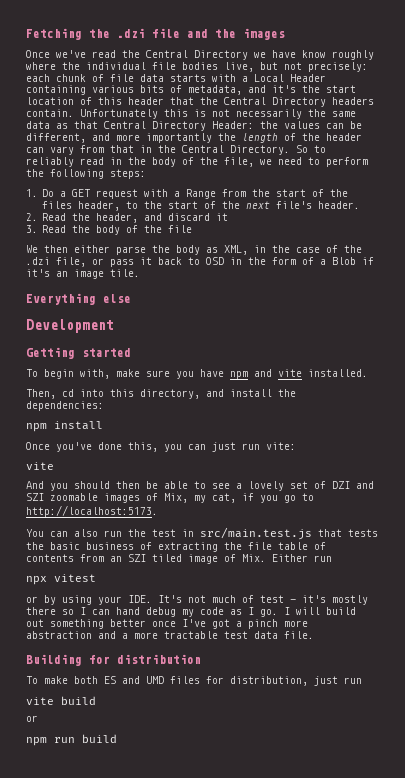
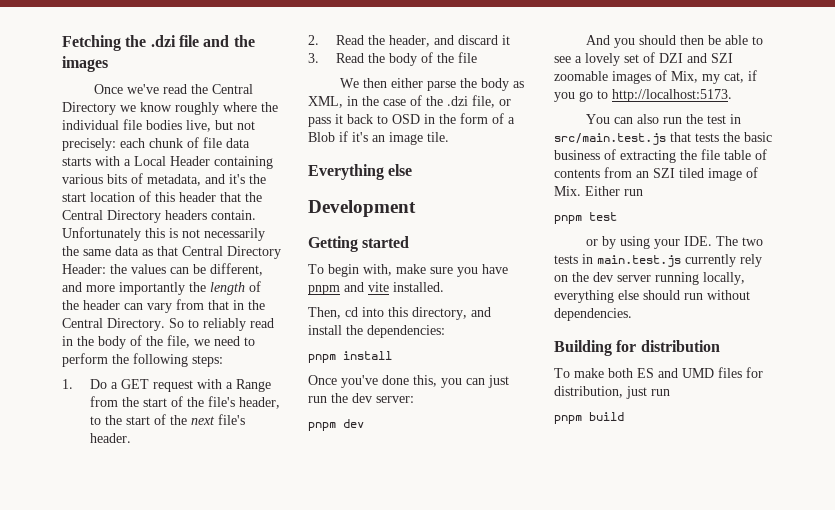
- Once we've read the Central Directory we have know roughly where the individual file bodies live, but not precisely: each chunk of file data starts with a Local Header containing various bits of metadata, and it's the start location of this header that the Central Directory headers contain.
+ Once we've read the Central Directory we know roughly where the individual file bodies live, but not precisely: each chunk of file data starts with a Local Header containing various bits of metadata, and it's the start location of this header that the Central Directory headers contain.
- 1. Do a GET request with a Range from the start of the files header, to the start of the next file's header.
+ 1. Do a GET request with a Range from the start of the file's header, to the start of the next file's header.
- To begin with, make sure you have npm and vite installed.
+ To begin with, make sure you have pnpm and vite installed.
- npm install
+ pnpm install
- Once you've done this, you can just run vite:
- vite
+ Once you've done this, you can just run the dev server:
+ pnpm dev
- npx vitest
+ pnpm test
- or by using your IDE. It's not much of test - it's mostly there so I can hand debug my code as I go. I will build out something better once I've got a pinch more abstraction and a more tractable test data file.
+ or by using your IDE. The two tests in main.test.js currently rely on the dev server running locally, everything else should run without dependencies.
- vite build
- or
- npm run build
+ pnpm build

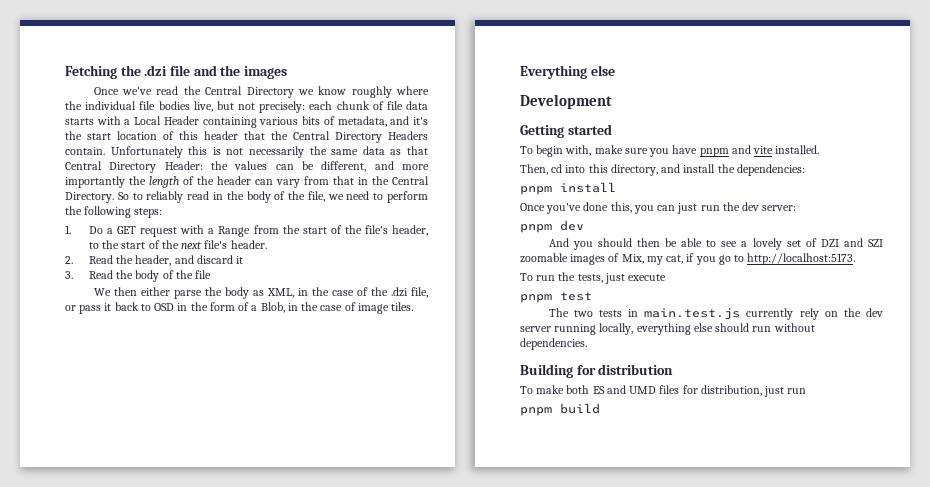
- Once we've read the Central Directory we know roughly where the individual file bodies live, but not precisely: each chunk of file data starts with a Local Header containing various bits of metadata, and it's the start location of this header that the Central Directory headers contain.
+ Once we've read the Central Directory we know roughly where the individual file bodies live, but not precisely: each chunk of file data starts with a Local Header containing various bits of metadata, and it's the start location of this header that the Central Directory Headers contain.
- We then either parse the body as XML, in the case of the .dzi file, or pass it back to OSD in the form of a Blob if it's an image tile.
+ We then either parse the body as XML, in the case of the .dzi file, or pass it back to OSD in the form of a Blob, in the case of image tiles.
- You can also run the test in src/main.test.js that tests the basic business of extracting the file table of contents from an SZI tiled image of Mix. Either run
+ To run the tests, just execute
  pnpm test
- or by using your IDE. The two tests in main.test.js currently rely on the dev server running locally, everything else should run without dependencies.
+ The two tests in main.test.js currently rely on the dev server running locally, everything else should run without dependencies.

